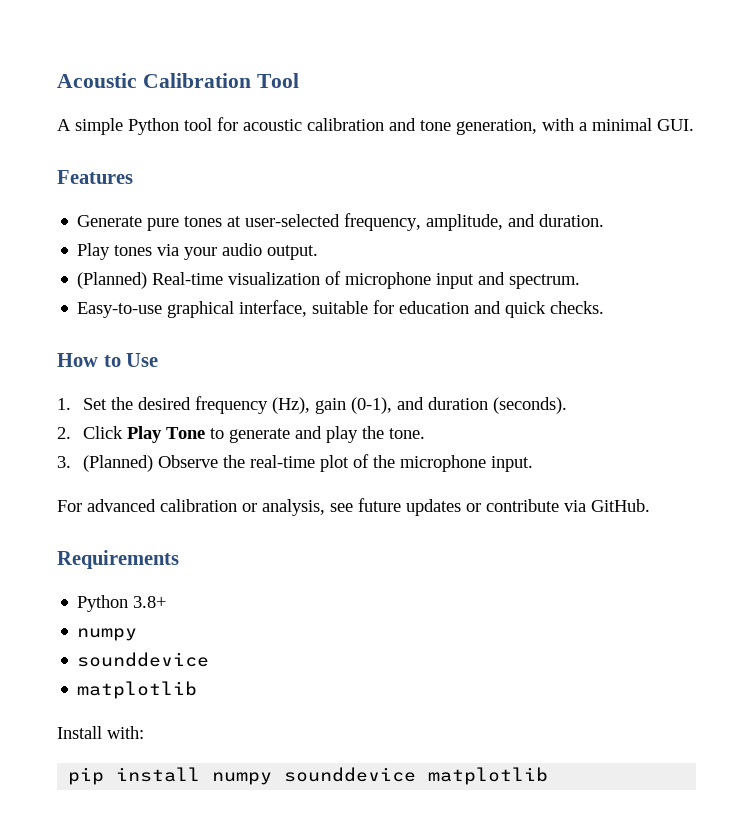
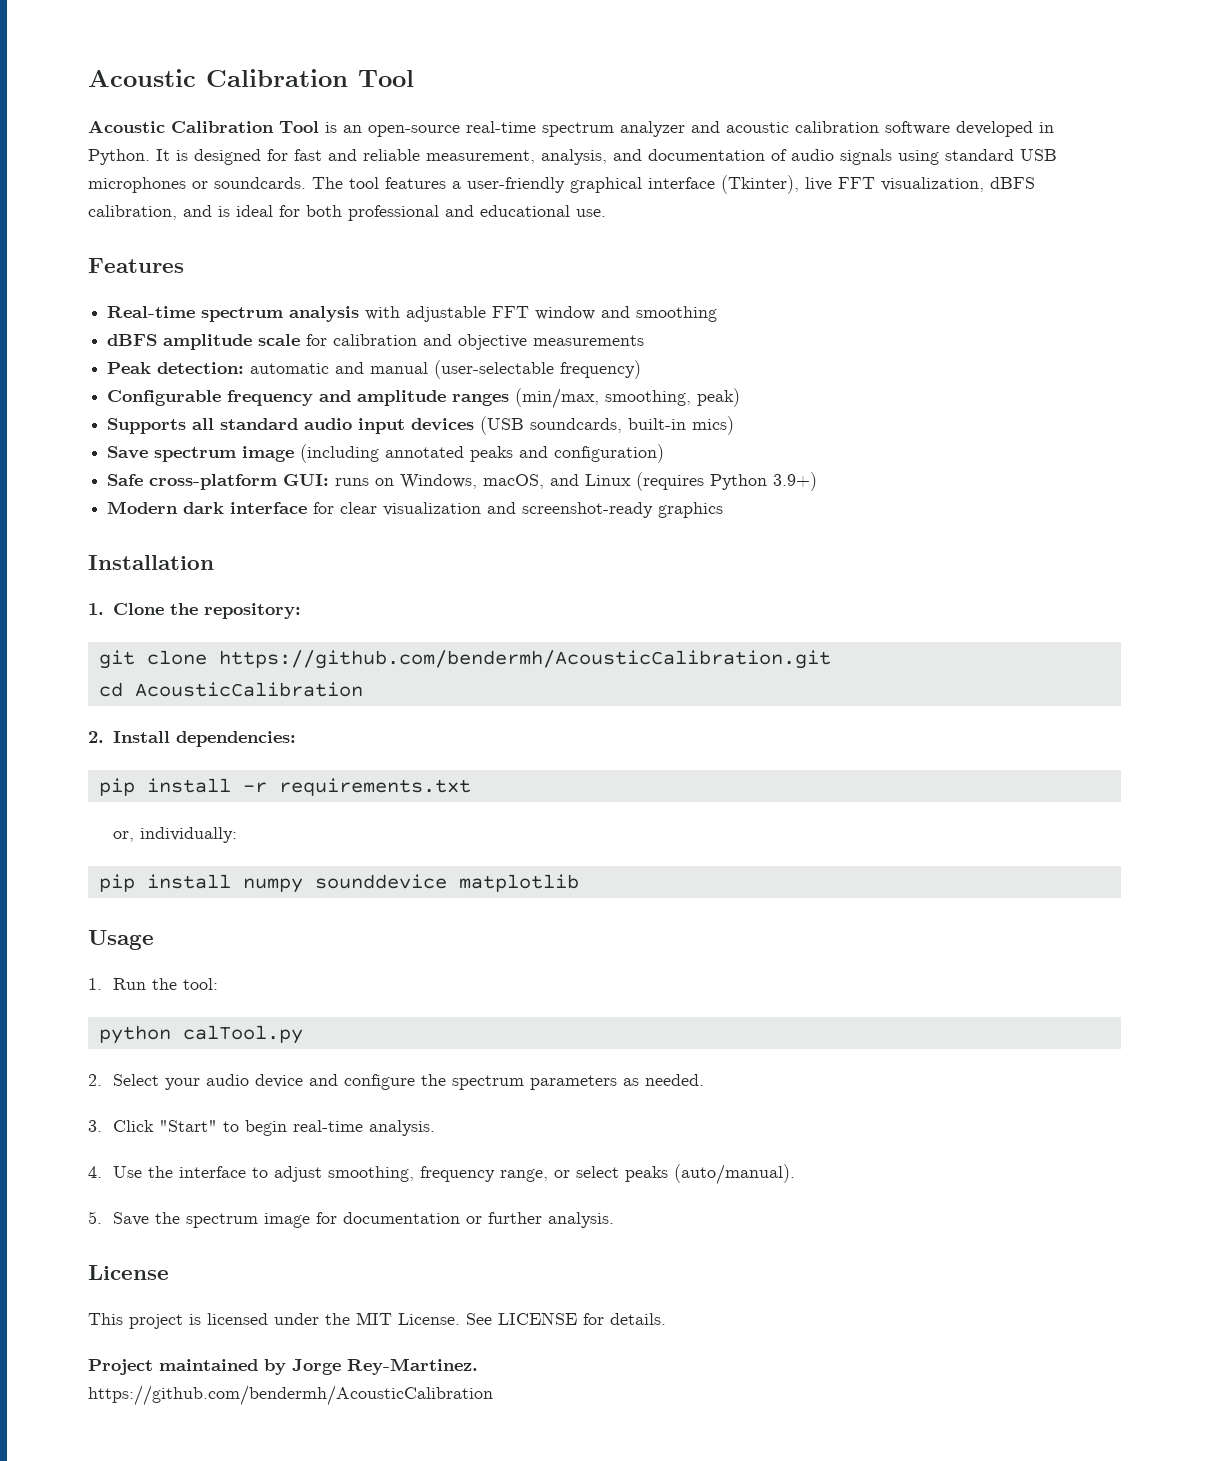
- A simple Python tool for acoustic calibration and tone generation, with a minimal GUI.
+ Acoustic Calibration Tool is an open-source real-time spectrum analyzer and acoustic calibration software developed in Python. It is designed for fast and reliable measurement, analysis, and documentation of audio signals using standard USB microphones or soundcards. The tool features a user-friendly graphical interface (Tkinter), live FFT visualization, dBFS calibration, and is ideal for both professional and educational use.
  Features
- Generate pure tones at user-selected frequency, amplitude, and duration.
- Play tones via your audio output.
- (Planned) Real-time visualization of microphone input and spectrum.
- Easy-to-use graphical interface, suitable for education and quick checks.
- How to Use
- 1. Set the desired frequency (Hz), gain (0-1), and duration (seconds).
- 2. Click Play Tone to generate and play the tone.
- 3. (Planned) Observe the real-time plot of the microphone input.
- For advanced calibration or analysis, see future updates or contribute via GitHub.
- Requirements
- Python 3.8+
- numpy
- sounddevice
- matplotlib
- Install with:
+ Real-time spectrum analysis with adjustable FFT window and smoothing
+ dBFS amplitude scale for calibration and objective measurements
+ Peak detection: automatic and manual (user-selectable frequency)
+ Configurable frequency and amplitude ranges (min/max, smoothing, peak)
+ Supports all standard audio input devices (USB soundcards, built-in mics)
+ Save spectrum image (including annotated peaks and configuration)
+ Safe cross-platform GUI: runs on Windows, macOS, and Linux (requires Python 3.9+)
+ Modern dark interface for clear visualization and screenshot-ready graphics
+ Installation
+ 1. Clone the repository:
+ git clone https://github.com/bendermh/AcousticCalibration.git
+ cd AcousticCalibration
+ 2. Install dependencies:
+ pip install -r requirements.txt
+ or, individually:
+ Usage
+ 1. Run the tool:
+ python calTool.py
+ 2. Select your audio device and configure the spectrum parameters as needed.
+ 3. Click "Start" to begin real-time analysis.
+ 4. Use the interface to adjust smoothing, frequency range, or select peaks (auto/manual).
+ 5. Save the spectrum image for documentation or further analysis.
+ License
+ This project is licensed under the MIT License. See LICENSE for details.
+ Project maintained by Jorge Rey-Martinez.
+ https://github.com/bendermh/AcousticCalibration

